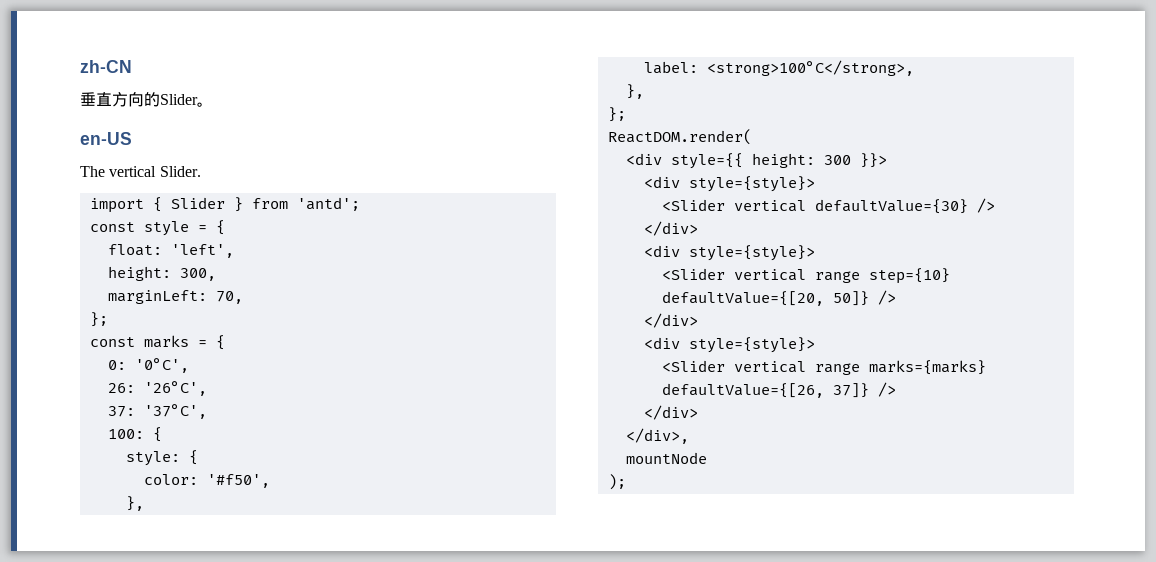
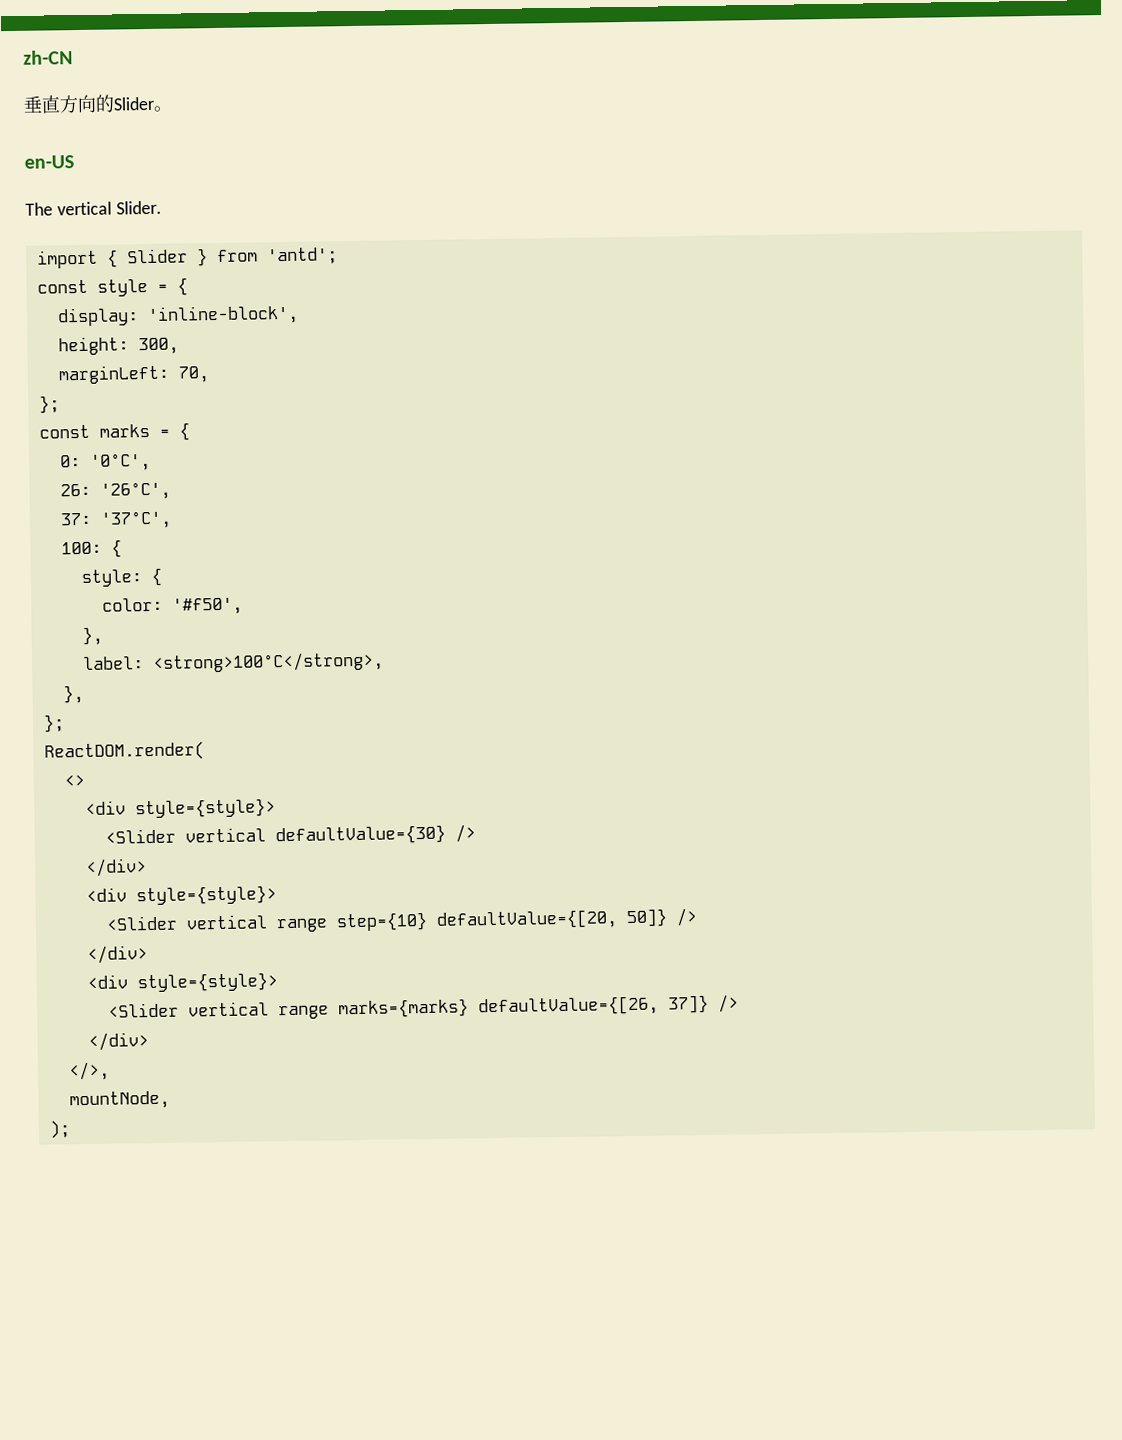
- float: 'left',
+ display: 'inline-block',
- <div style={{ height: 300 }}>
+ <>
- </div>,
- mountNode
+ </>,
+ mountNode,

